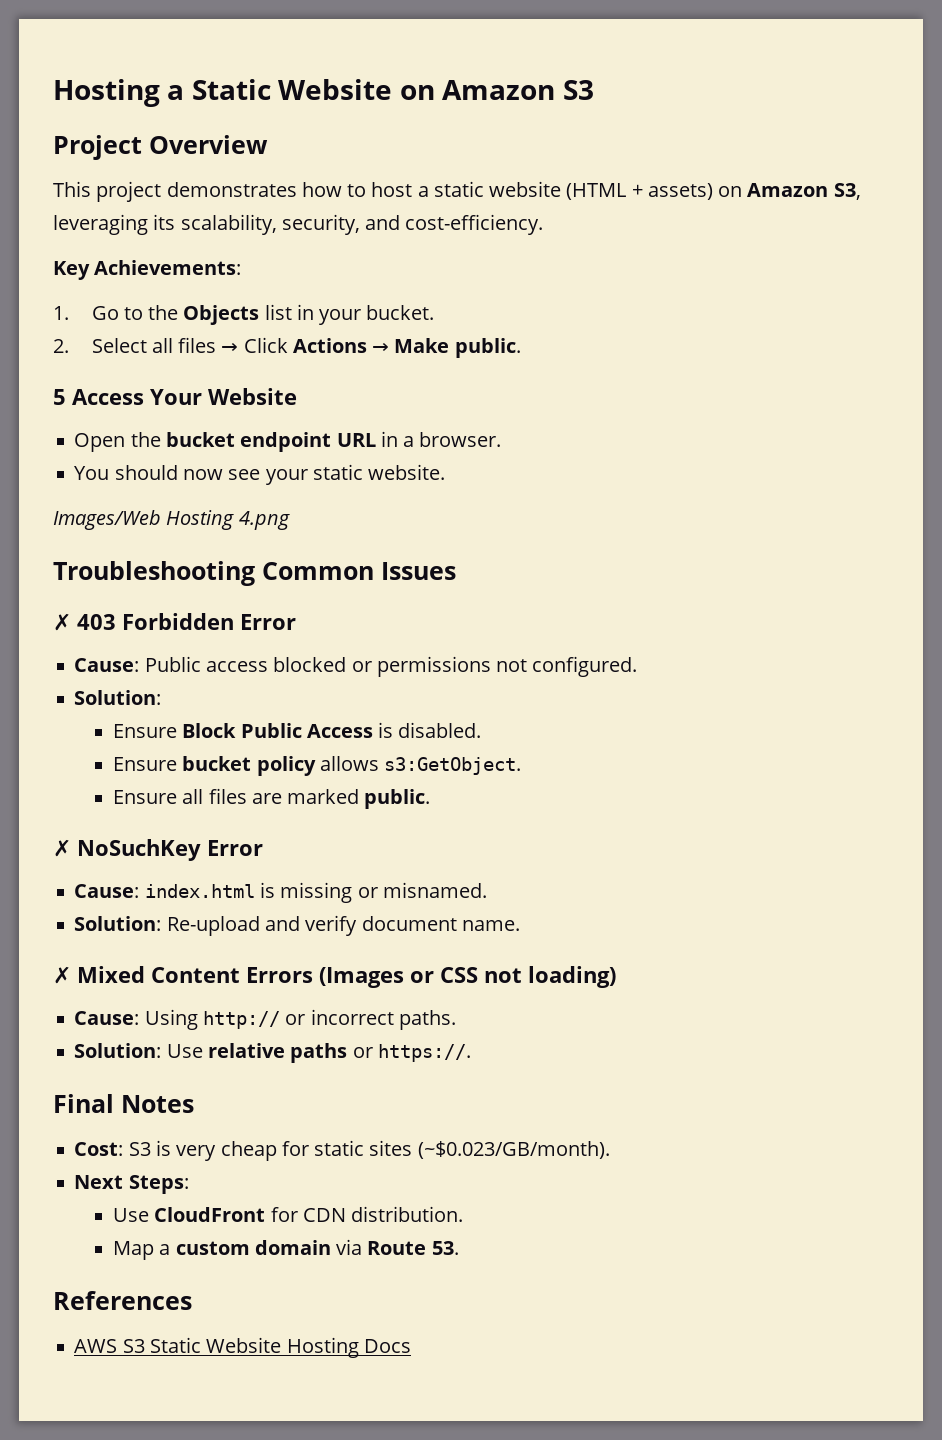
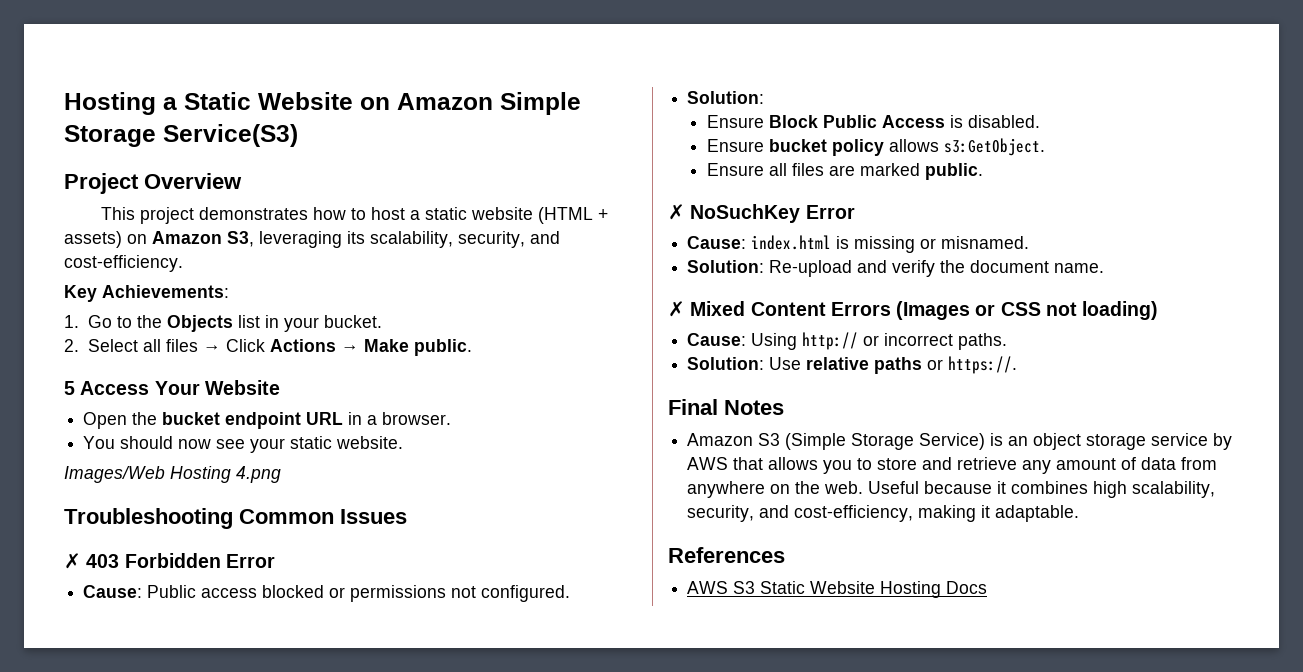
- Hosting a Static Website on Amazon S3
+ Hosting a Static Website on Amazon Simple Storage Service(S3)
- Solution: Re-upload and verify document name.
+ Solution: Re-upload and verify the document name.
- Cost: S3 is very cheap for static sites (~$0.023/GB/month).
- Next Steps:
- Use CloudFront for CDN distribution.
- Map a custom domain via Route 53.
+ Amazon S3 (Simple Storage Service) is an object storage service by AWS that allows you to store and retrieve any amount of data from anywhere on the web. Useful because it combines high scalability, security, and cost-efficiency, making it adaptable.

